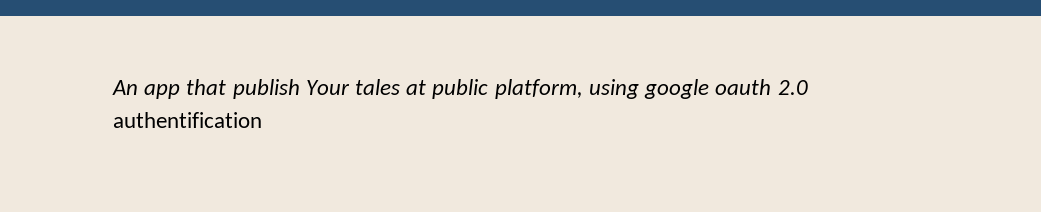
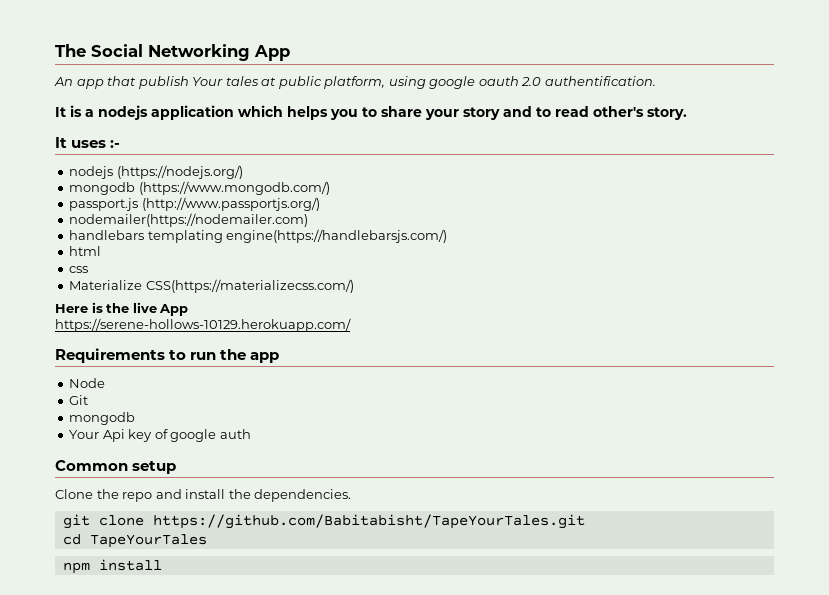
+ The Social Networking App
- An app that publish Your tales at public platform, using google oauth 2.0 authentification
+ An app that publish Your tales at public platform, using google oauth 2.0 authentification.
+ It is a nodejs application which helps you to share your story and to read other's story.
+ It uses :-
+ nodejs (https://nodejs.org/)
+ mongodb (https://www.mongodb.com/)
+ passport.js (http://www.passportjs.org/)
+ nodemailer(https://nodemailer.com)
+ handlebars templating engine(https://handlebarsjs.com/)
+ html
+ css
+ Materialize CSS(https://materializecss.com/)
+ Here is the live App
+ https://serene-hollows-10129.herokuapp.com/
+ Requirements to run the app
+ Node
+ Git
+ mongodb
+ Your Api key of google auth
+ Common setup
+ Clone the repo and install the dependencies.
+ git clone https://github.com/Babitabisht/TapeYourTales.git
+ cd TapeYourTales
+ npm install

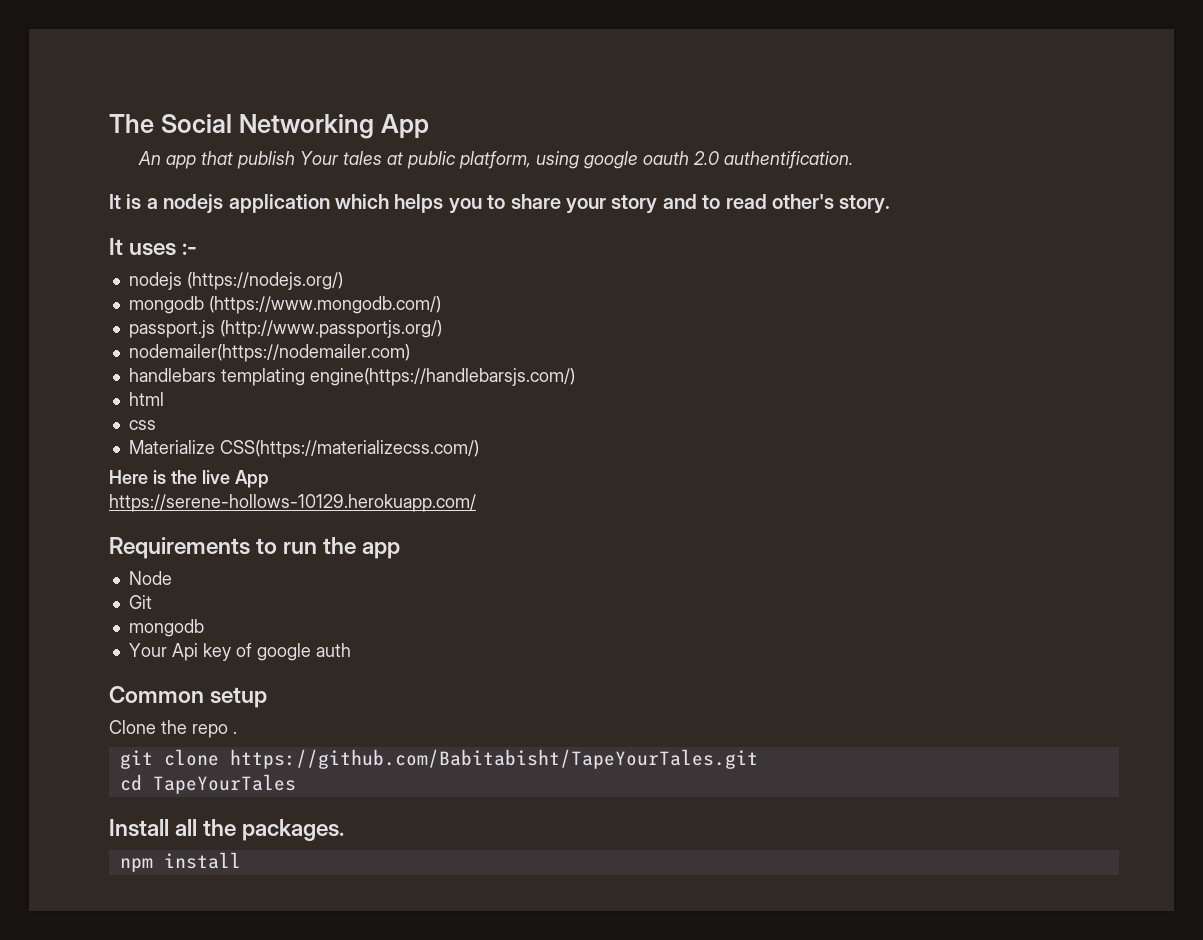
- Clone the repo and install the dependencies.
+ Clone the repo .
+ Install all the packages.

